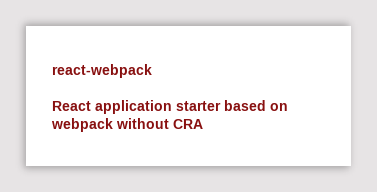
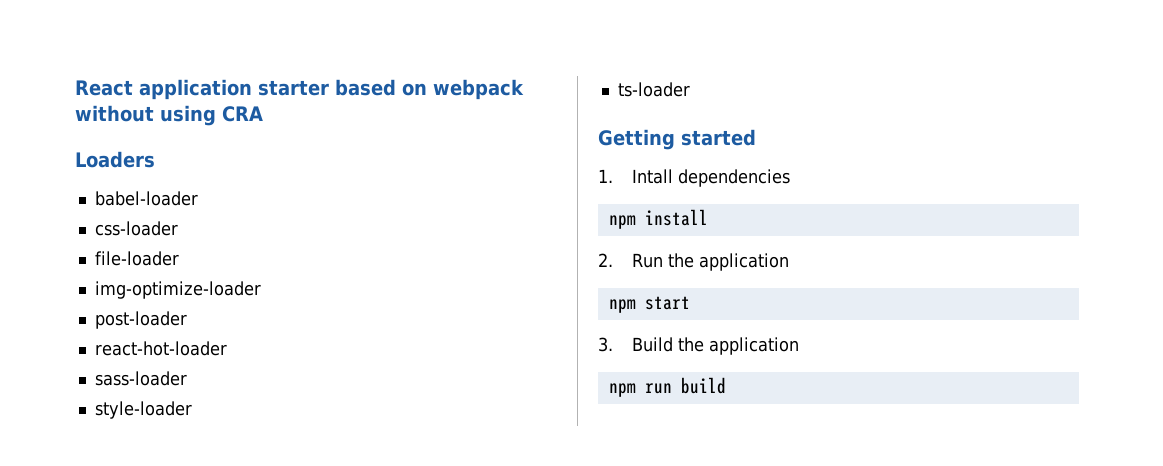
- react-webpack
- React application starter based on webpack without CRA
+ React application starter based on webpack without using CRA
+ Loaders
+ babel-loader
+ css-loader
+ file-loader
+ img-optimize-loader
+ post-loader
+ react-hot-loader
+ sass-loader
+ style-loader
+ ts-loader
+ Getting started
+ 1. Intall dependencies
+ npm install
+ 2. Run the application
+ npm start
+ 3. Build the application
+ npm run build

